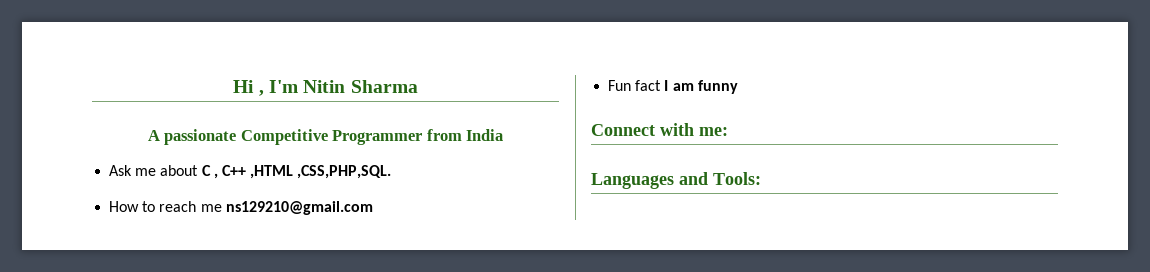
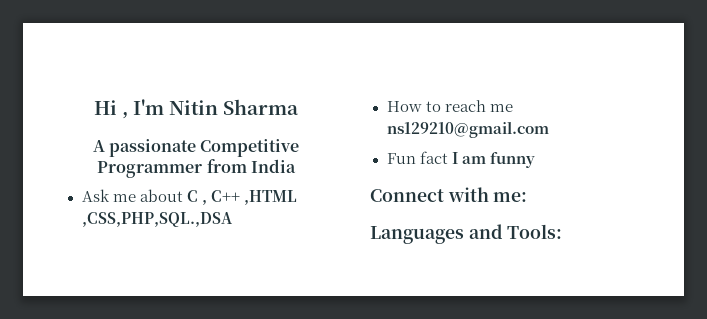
- Ask me about C , C++ ,HTML ,CSS,PHP,SQL.
+ Ask me about C , C++ ,HTML ,CSS,PHP,SQL.,DSA

